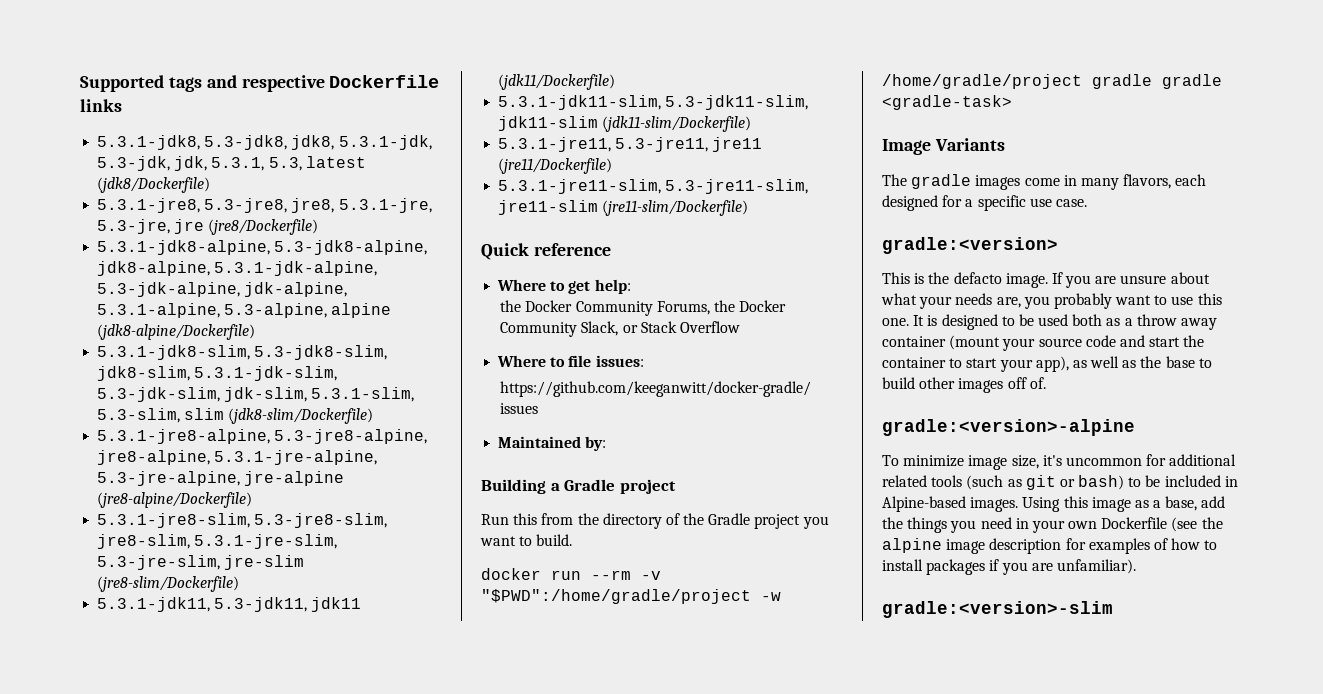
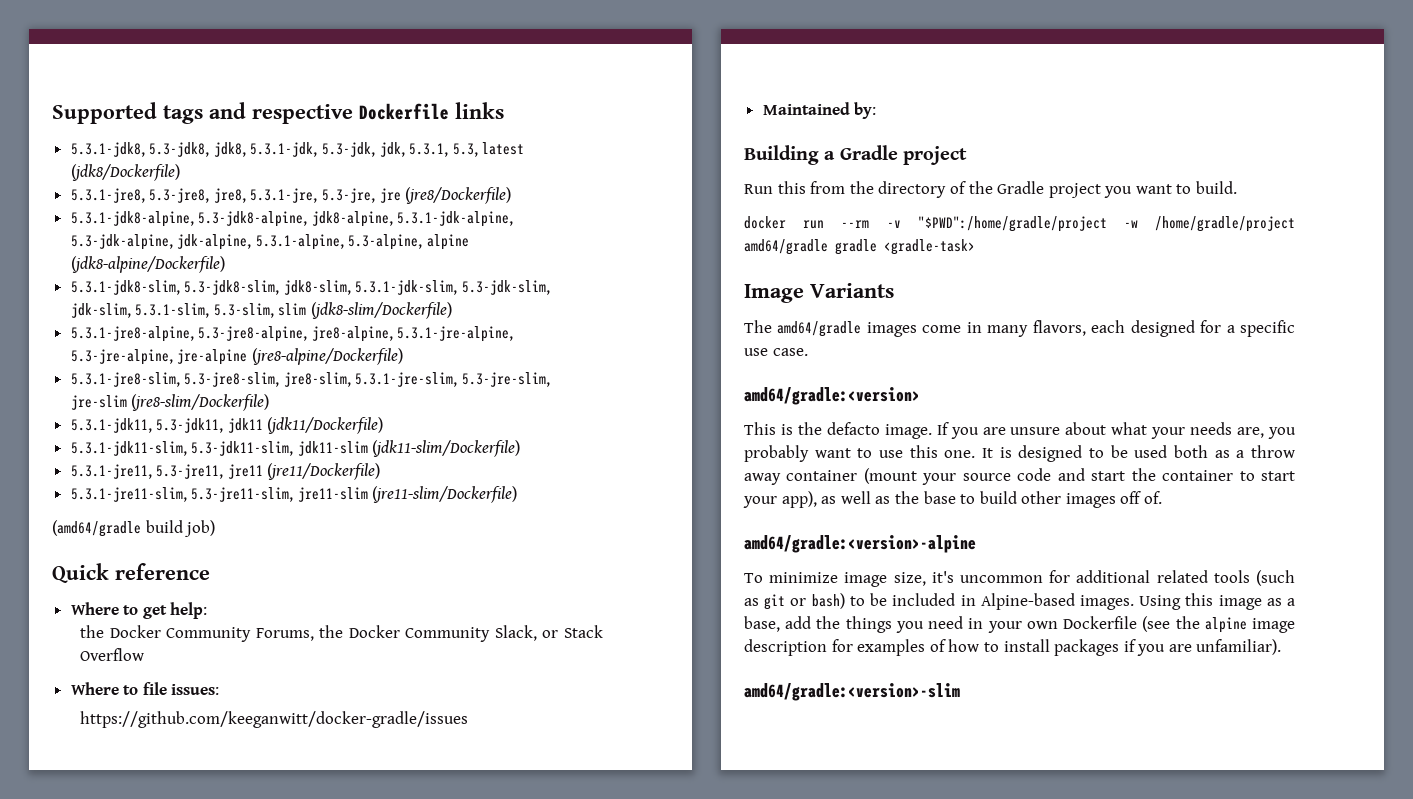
+ (amd64/gradle build job)
- docker run --rm -v "$PWD":/home/gradle/project -w /home/gradle/project gradle gradle <gradle-task>
+ docker run --rm -v "$PWD":/home/gradle/project -w /home/gradle/project amd64/gradle gradle <gradle-task>
- The gradle images come in many flavors, each designed for a specific use case.
+ The amd64/gradle images come in many flavors, each designed for a specific use case.
- gradle:<version>
+ amd64/gradle:<version>
- gradle:<version>-alpine
+ amd64/gradle:<version>-alpine
- gradle:<version>-slim
+ amd64/gradle:<version>-slim

